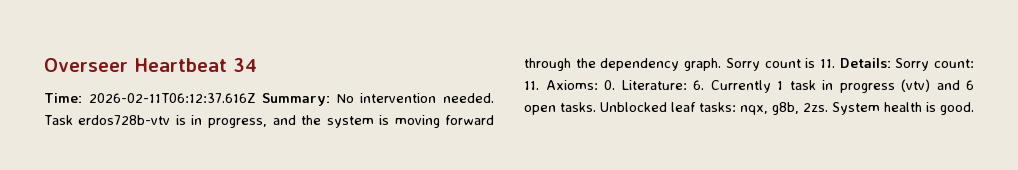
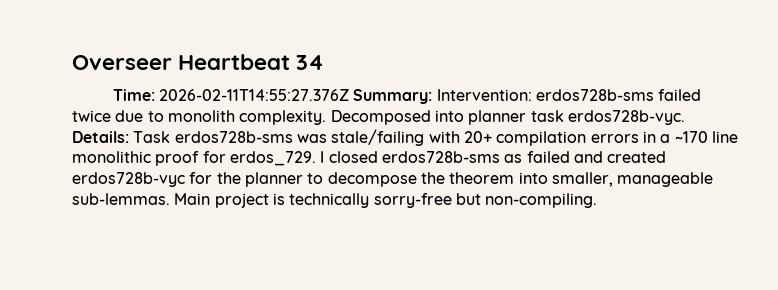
- Time: 2026-02-11T06:12:37.616Z Summary: No intervention needed. Task erdos728b-vtv is in progress, and the system is moving forward through the dependency graph. Sorry count is 11. Details: Sorry count: 11. Axioms: 0. Literature: 6. Currently 1 task in progress (vtv) and 6 open tasks. Unblocked leaf tasks: nqx, g8b, 2zs. System health is good.
+ Time: 2026-02-11T14:55:27.376Z Summary: Intervention: erdos728b-sms failed twice due to monolith complexity. Decomposed into planner task erdos728b-vyc. Details: Task erdos728b-sms was stale/failing with 20+ compilation errors in a ~170 line monolithic proof for erdos_729. I closed erdos728b-sms as failed and created erdos728b-vyc for the planner to decompose the theorem into smaller, manageable sub-lemmas. Main project is technically sorry-free but non-compiling.

